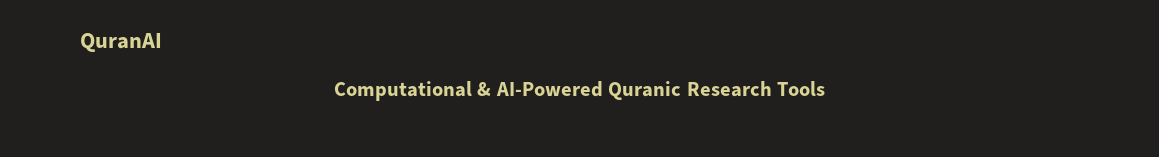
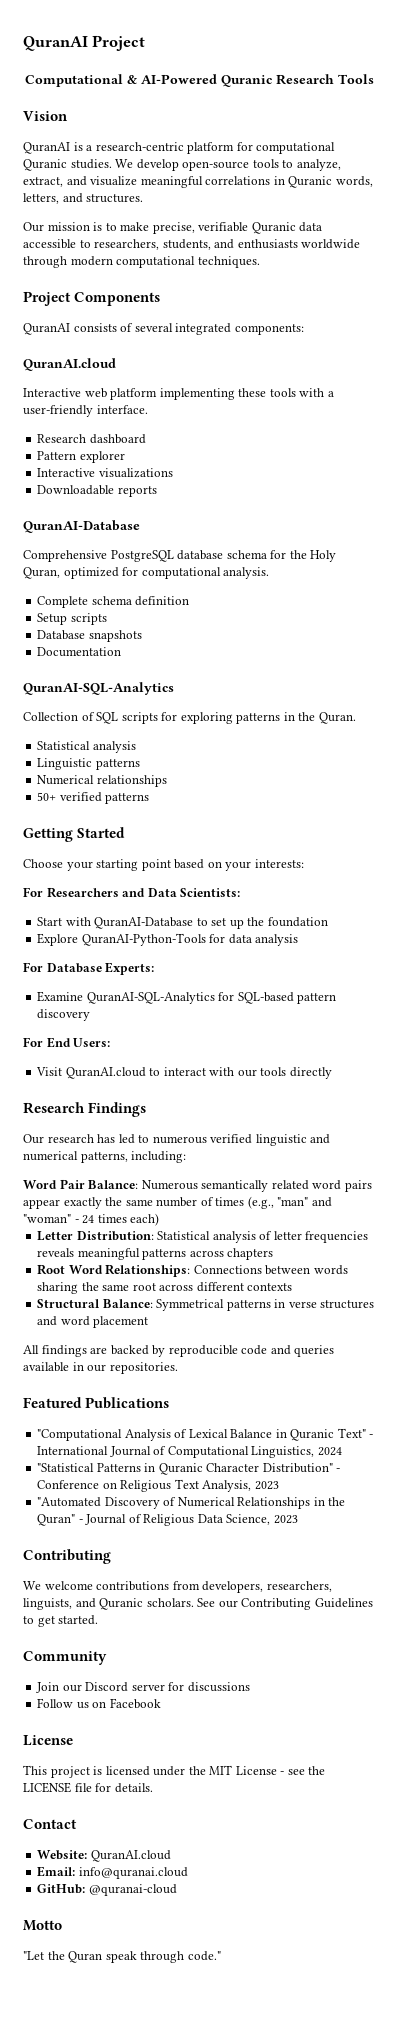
- QuranAI
+ QuranAI Project
+ Vision
+ QuranAI is a research-centric platform for computational Quranic studies. We develop open-source tools to analyze, extract, and visualize meaningful correlations in Quranic words, letters, and structures.
+ Our mission is to make precise, verifiable Quranic data accessible to researchers, students, and enthusiasts worldwide through modern computational techniques.
+ Project Components
+ QuranAI consists of several integrated components:
+ QuranAI.cloud
+ Interactive web platform implementing these tools with a user-friendly interface.
+ Research dashboard
+ Pattern explorer
+ Interactive visualizations
+ Downloadable reports
+ QuranAI-Database
+ Comprehensive PostgreSQL database schema for the Holy Quran, optimized for computational analysis.
+ Complete schema definition
+ Setup scripts
+ Database snapshots
+ Documentation
+ QuranAI-SQL-Analytics
+ Collection of SQL scripts for exploring patterns in the Quran.
+ Statistical analysis
+ Linguistic patterns
+ Numerical relationships
+ 50+ verified patterns
+ Getting Started
+ Choose your starting point based on your interests:
+ For Researchers and Data Scientists:
+ Start with QuranAI-Database to set up the foundation
+ Explore QuranAI-Python-Tools for data analysis
+ For Database Experts:
+ Examine QuranAI-SQL-Analytics for SQL-based pattern discovery
+ For End Users:
+ Visit QuranAI.cloud to interact with our tools directly
+ Research Findings
+ Our research has led to numerous verified linguistic and numerical patterns, including:
+ Word Pair Balance: Numerous semantically related word pairs appear exactly the same number of times (e.g., "man" and "woman" - 24 times each)
+ Letter Distribution: Statistical analysis of letter frequencies reveals meaningful patterns across chapters
+ Root Word Relationships: Connections between words sharing the same root across different contexts
+ Structural Balance: Symmetrical patterns in verse structures and word placement
+ All findings are backed by reproducible code and queries available in our repositories.
+ Featured Publications
+ "Computational Analysis of Lexical Balance in Quranic Text" - International Journal of Computational Linguistics, 2024
+ "Statistical Patterns in Quranic Character Distribution" - Conference on Religious Text Analysis, 2023
+ "Automated Discovery of Numerical Relationships in the Quran" - Journal of Religious Data Science, 2023
+ Contributing
+ We welcome contributions from developers, researchers, linguists, and Quranic scholars. See our Contributing Guidelines to get started.
+ Community
+ Join our Discord server for discussions
+ Follow us on Facebook
+ License
+ This project is licensed under the MIT License - see the LICENSE file for details.
+ Contact
+ Website: QuranAI.cloud
+ Email: info@quranai.cloud
+ GitHub: @quranai-cloud
+ Motto
+ "Let the Quran speak through code."

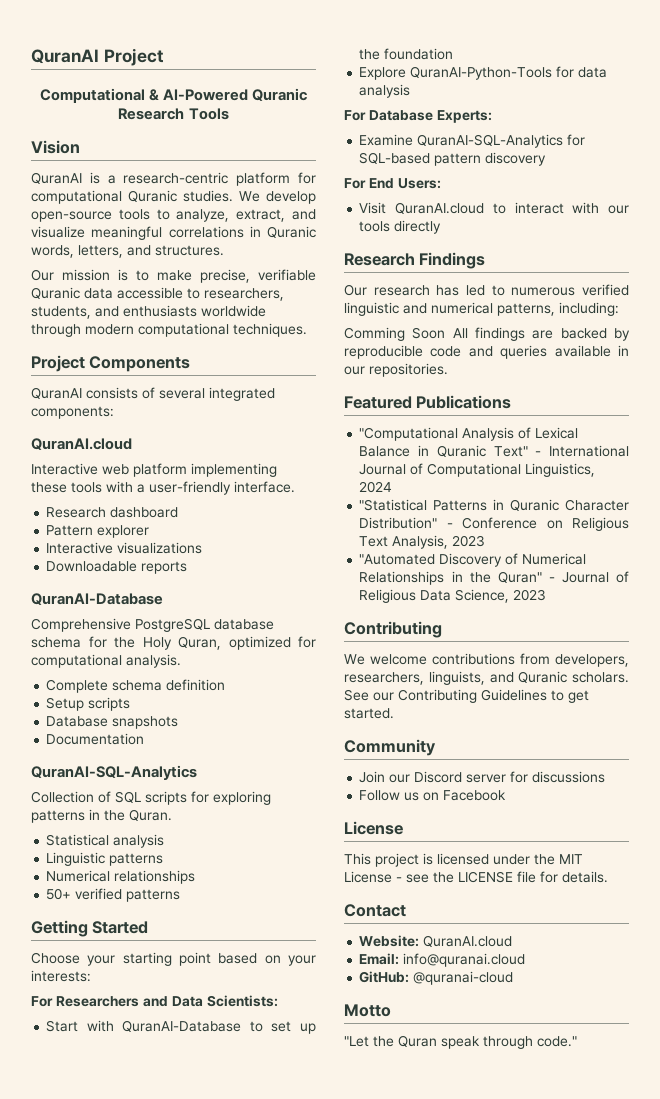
- Word Pair Balance: Numerous semantically related word pairs appear exactly the same number of times (e.g., "man" and "woman" - 24 times each)
- Letter Distribution: Statistical analysis of letter frequencies reveals meaningful patterns across chapters
- Root Word Relationships: Connections between words sharing the same root across different contexts
- Structural Balance: Symmetrical patterns in verse structures and word placement
- All findings are backed by reproducible code and queries available in our repositories.
+ Comming Soon All findings are backed by reproducible code and queries available in our repositories.

